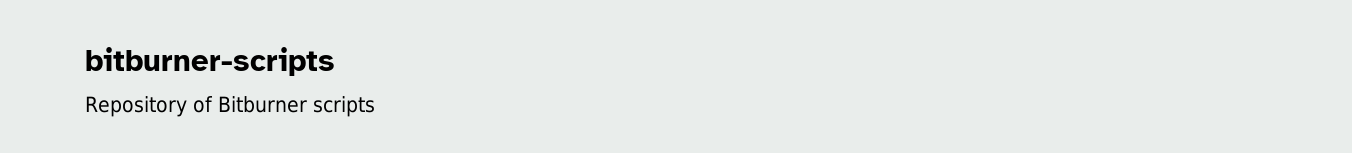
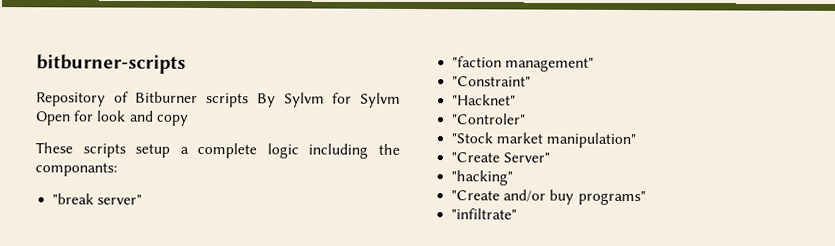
- Repository of Bitburner scripts
+ Repository of Bitburner scripts By Sylvm for Sylvm Open for look and copy
+ These scripts setup a complete logic including the componants:
+ "break server"
+ "faction management"
+ "Constraint"
+ "Hacknet"
+ "Controler"
+ "Stock market manipulation"
+ "Create Server"
+ "hacking"
+ "Create and/or buy programs"
+ "infiltrate"

